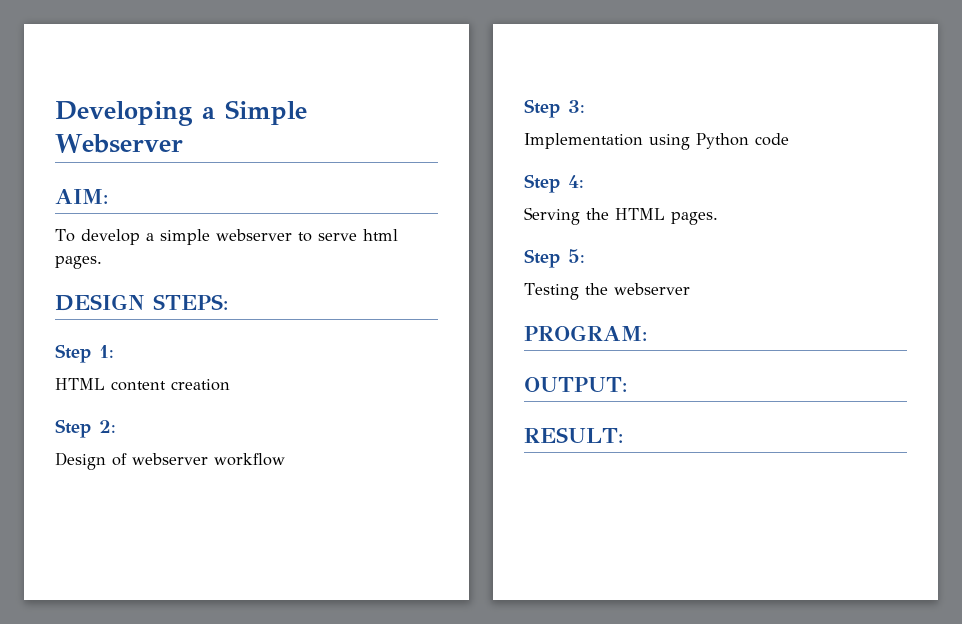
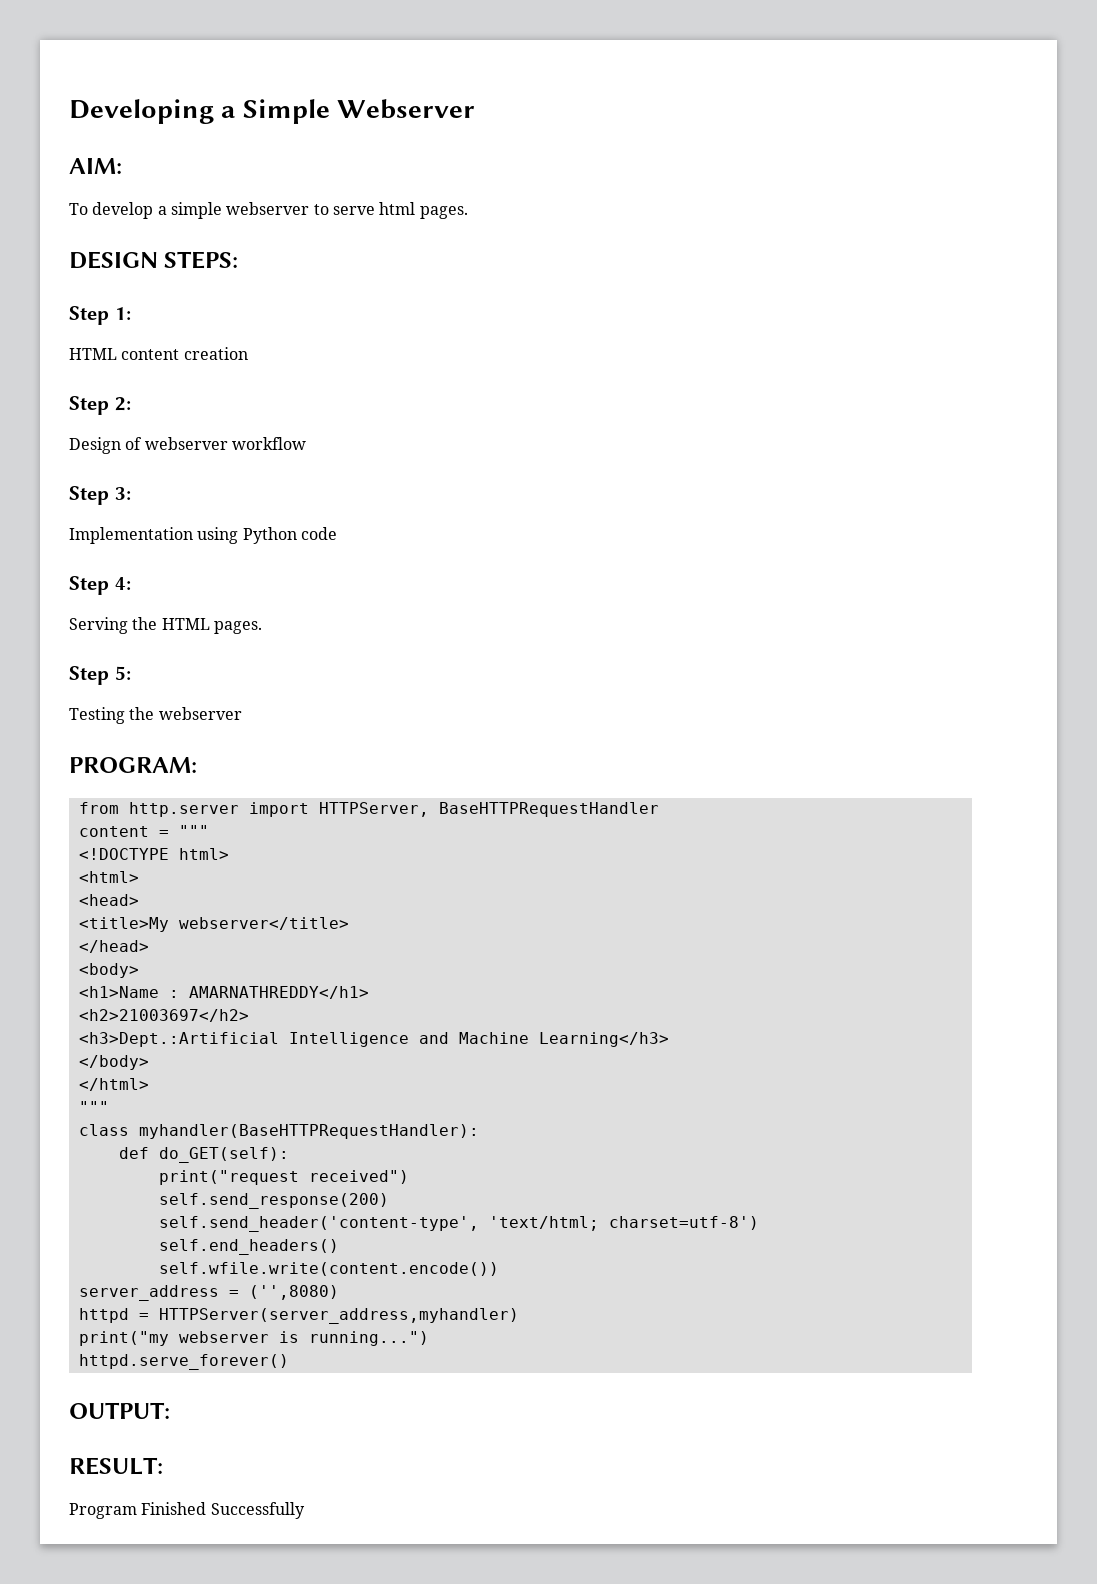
+ from http.server import HTTPServer, BaseHTTPRequestHandler
+ content = """
+ <!DOCTYPE html>
+ <html>
+ <head>
+ <title>My webserver</title>
+ </head>
+ <body>
+ <h1>Name : AMARNATHREDDY</h1>
+ <h2>21003697</h2>
+ <h3>Dept.:Artificial Intelligence and Machine Learning</h3>
+ </body>
+ </html>
+ """
+ class myhandler(BaseHTTPRequestHandler):
+ def do_GET(self):
+ print("request received")
+ self.send_response(200)
+ self.send_header('content-type', 'text/html; charset=utf-8')
+ self.end_headers()
+ self.wfile.write(content.encode())
+ server_address = ('',8080)
+ httpd = HTTPServer(server_address,myhandler)
+ print("my webserver is running...")
+ httpd.serve_forever()
+ Program Finished Successfully

